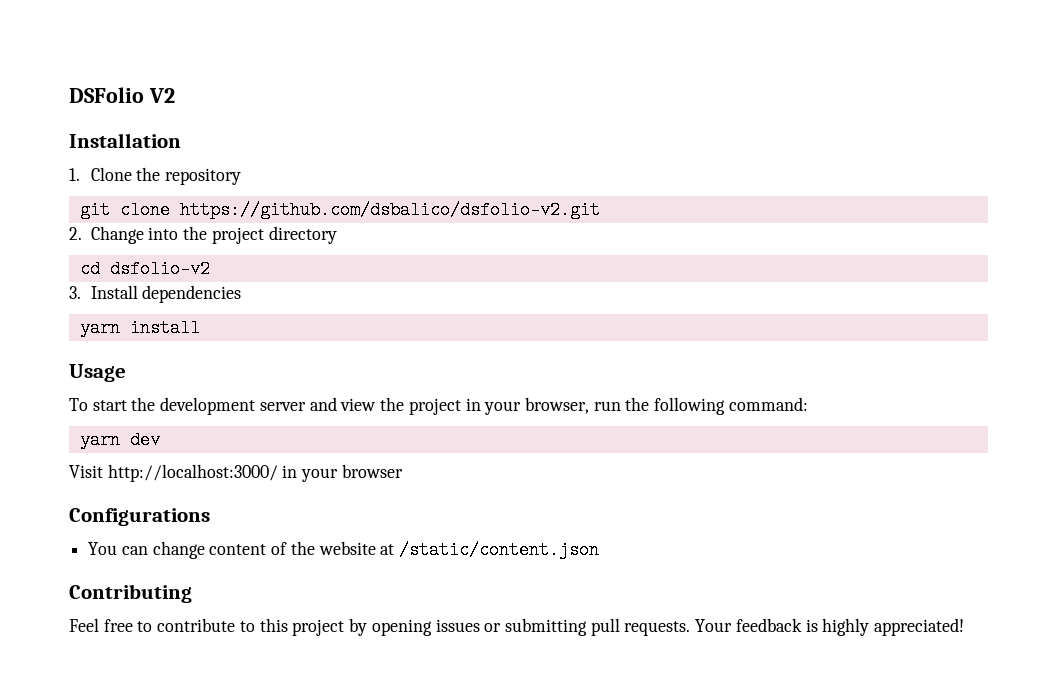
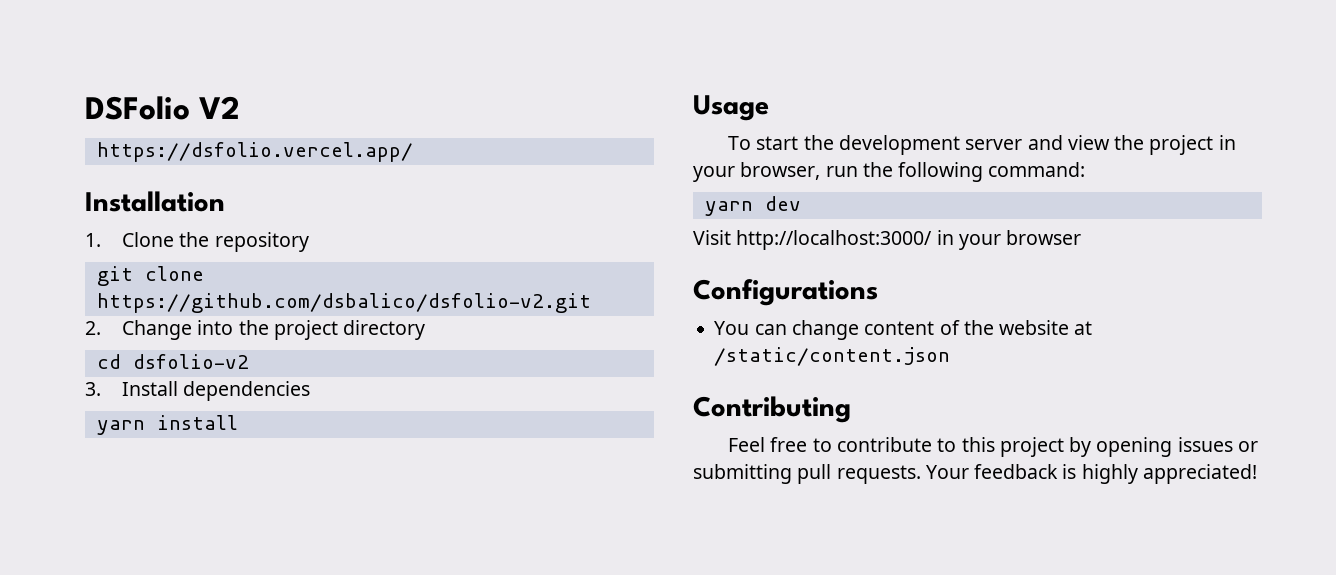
+ https://dsfolio.vercel.app/

